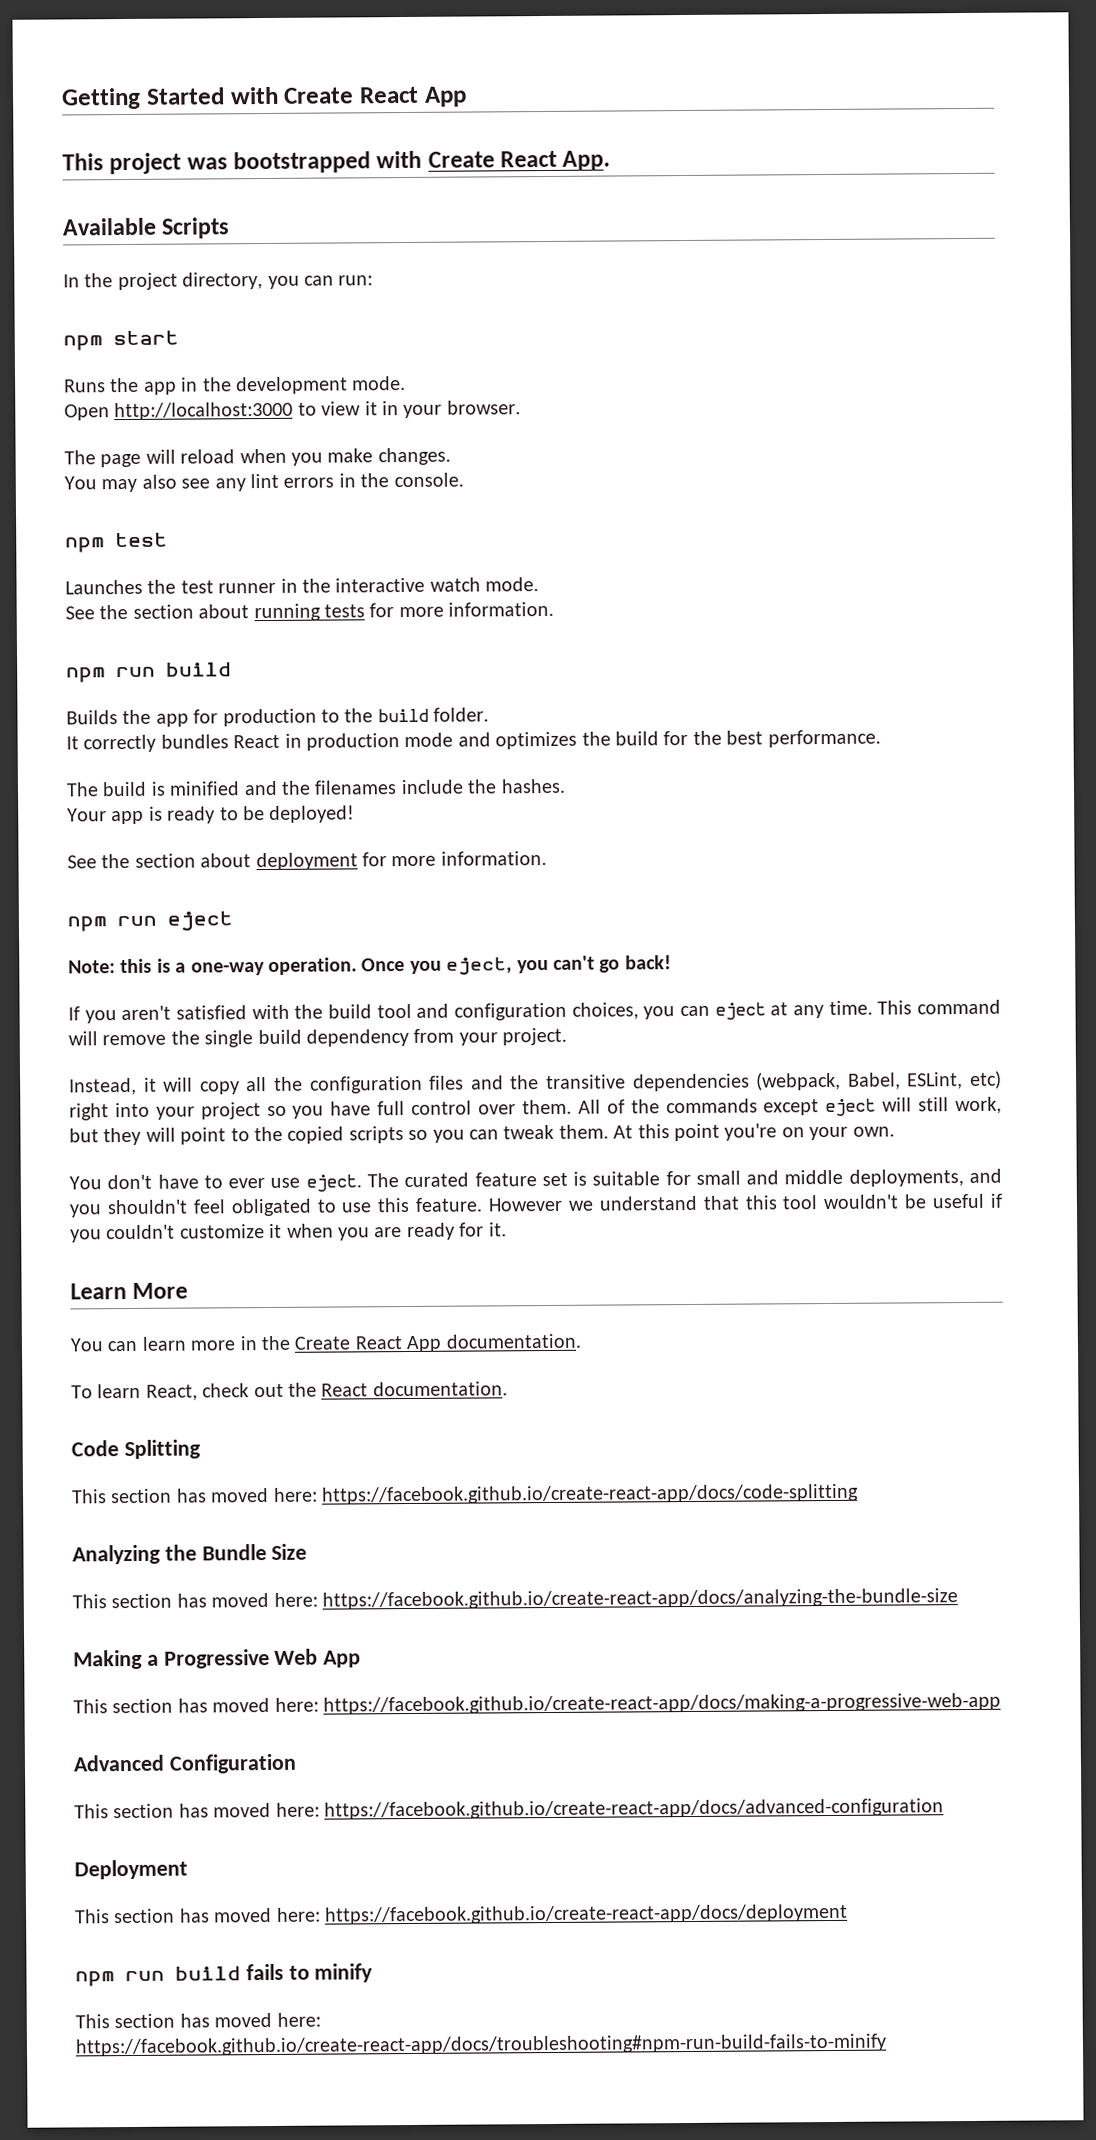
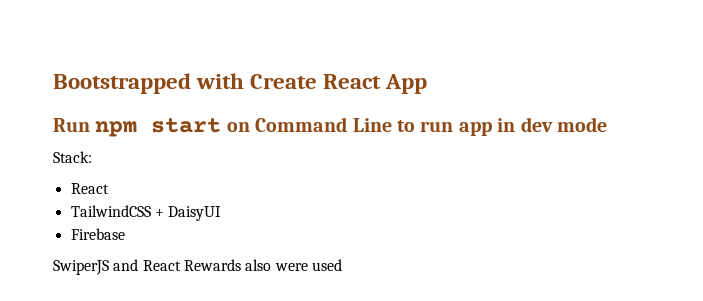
- Getting Started with Create React App
+ Bootstrapped with Create React App
- This project was bootstrapped with Create React App.
- Available Scripts
- In the project directory, you can run:
- npm start
- Runs the app in the development mode.
- Open http://localhost:3000 to view it in your browser.
- The page will reload when you make changes.
- You may also see any lint errors in the console.
- npm test
- Launches the test runner in the interactive watch mode.
- See the section about running tests for more information.
- npm run build
- Builds the app for production to the build folder.
- It correctly bundles React in production mode and optimizes the build for the best performance.
- The build is minified and the filenames include the hashes.
- Your app is ready to be deployed!
- See the section about deployment for more information.
- npm run eject
- Note: this is a one-way operation. Once you eject, you can't go back!
- If you aren't satisfied with the build tool and configuration choices, you can eject at any time. This command will remove the single build dependency from your project.
- Instead, it will copy all the configuration files and the transitive dependencies (webpack, Babel, ESLint, etc) right into your project so you have full control over them. All of the commands except eject will still work, but they will point to the copied scripts so you can tweak them. At this point you're on your own.
- You don't have to ever use eject. The curated feature set is suitable for small and middle deployments, and you shouldn't feel obligated to use this feature. However we understand that this tool wouldn't be useful if you couldn't customize it when you are ready for it.
- Learn More
- You can learn more in the Create React App documentation.
- To learn React, check out the React documentation.
- Code Splitting
- This section has moved here: https://facebook.github.io/create-react-app/docs/code-splitting
- Analyzing the Bundle Size
- This section has moved here: https://facebook.github.io/create-react-app/docs/analyzing-the-bundle-size
- Making a Progressive Web App
- This section has moved here: https://facebook.github.io/create-react-app/docs/making-a-progressive-web-app
- Advanced Configuration
- This section has moved here: https://facebook.github.io/create-react-app/docs/advanced-configuration
- Deployment
- This section has moved here: https://facebook.github.io/create-react-app/docs/deployment
- npm run build fails to minify
- This section has moved here: https://facebook.github.io/create-react-app/docs/troubleshooting#npm-run-build-fails-to-minify
+ Run npm start on Command Line to run app in dev mode
+ Stack:
+ React
+ TailwindCSS + DaisyUI
+ Firebase
+ SwiperJS and React Rewards also were used

